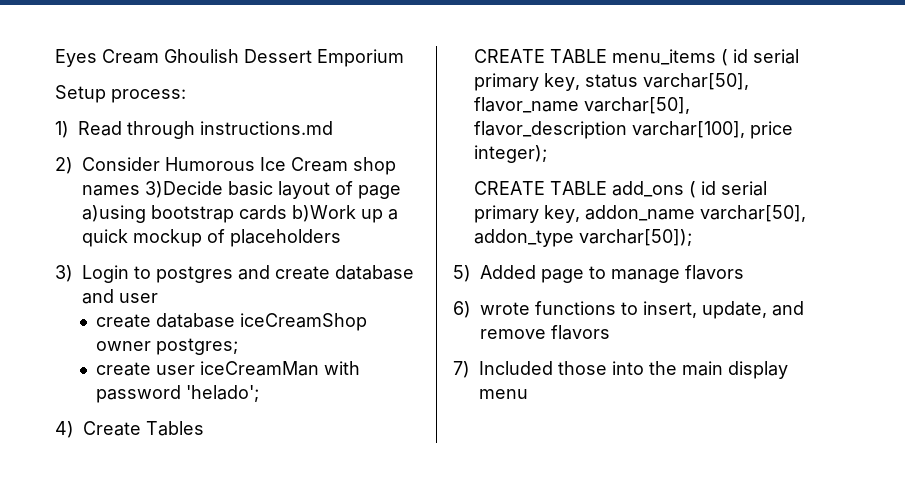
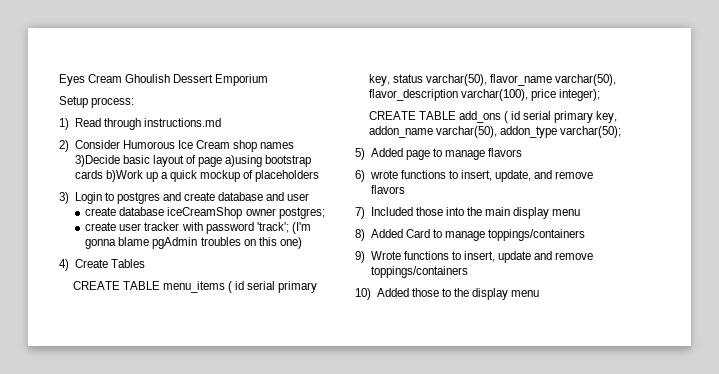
- create user iceCreamMan with password 'helado';
+ create user tracker with password 'track'; (I'm gonna blame pgAdmin troubles on this one)
- CREATE TABLE menu_items ( id serial primary key, status varchar[50], flavor_name varchar[50], flavor_description varchar[100], price integer);
+ CREATE TABLE menu_items ( id serial primary key, status varchar(50), flavor_name varchar(50), flavor_description varchar(100), price integer);
- CREATE TABLE add_ons ( id serial primary key, addon_name varchar[50], addon_type varchar[50]);
+ CREATE TABLE add_ons ( id serial primary key, addon_name varchar(50), addon_type varchar(50);
+ 8) Added Card to manage toppings/containers
+ 9) Wrote functions to insert, update and remove toppings/containers
+ 10) Added those to the display menu

